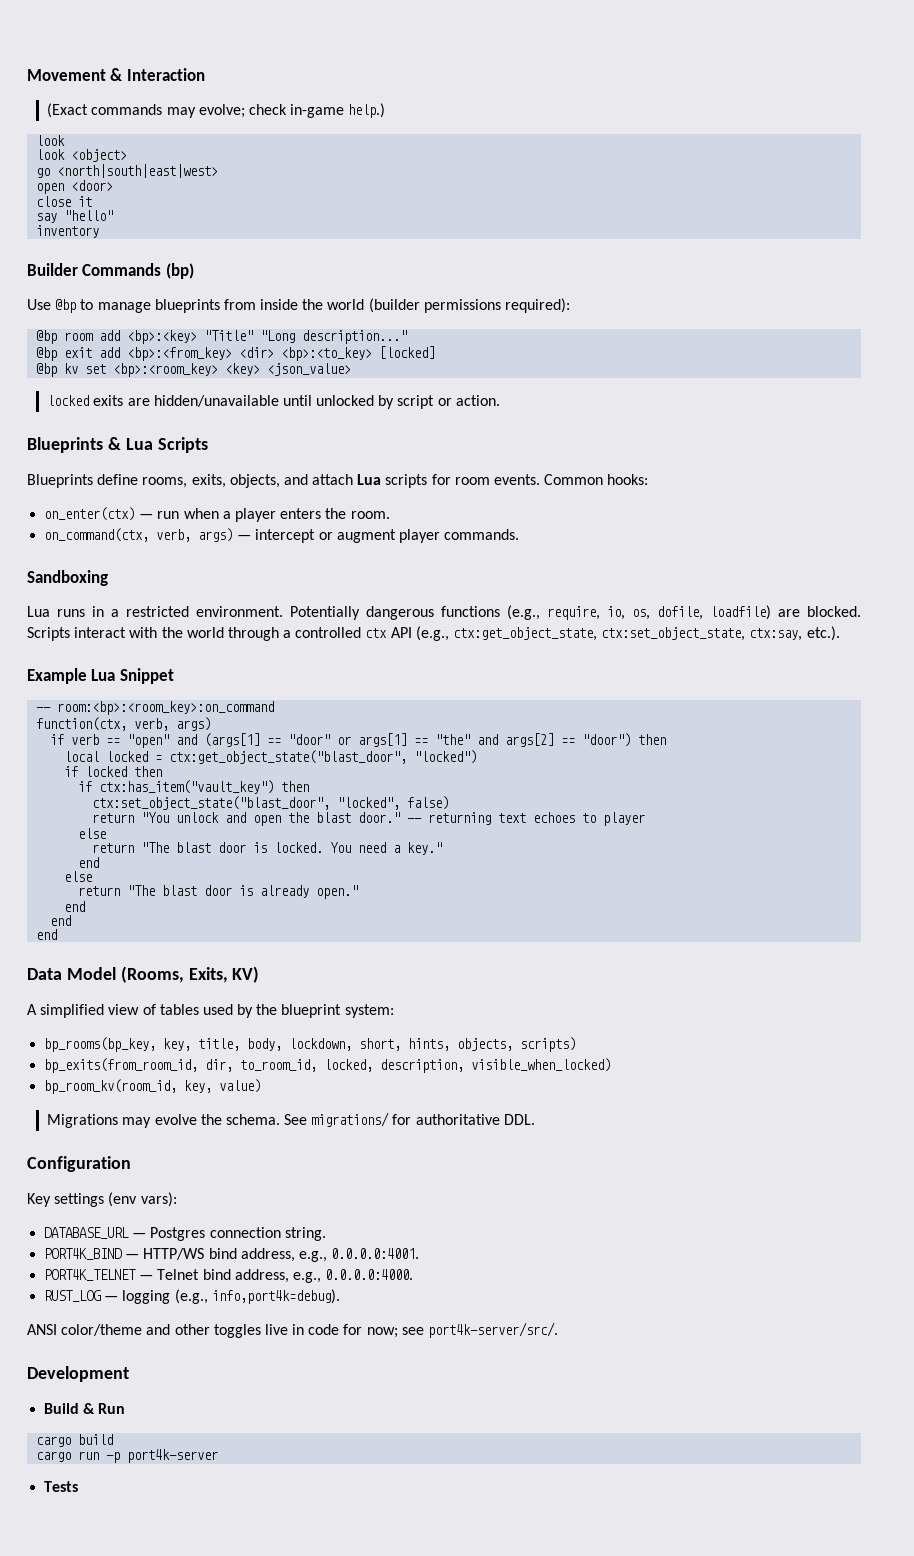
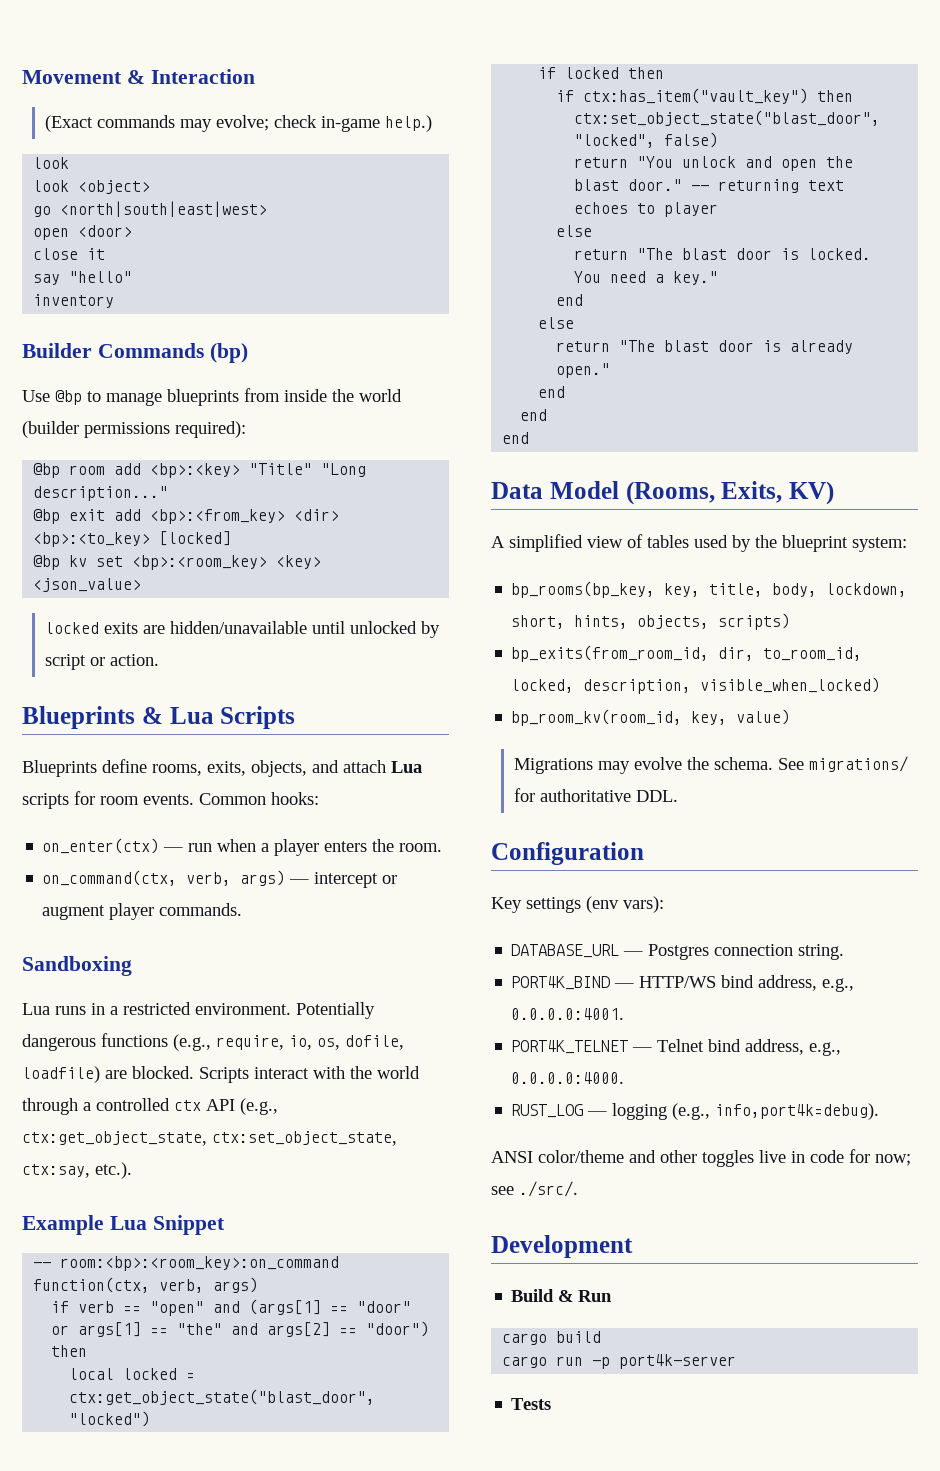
- ANSI color/theme and other toggles live in code for now; see port4k-server/src/.
+ ANSI color/theme and other toggles live in code for now; see ./src/.

